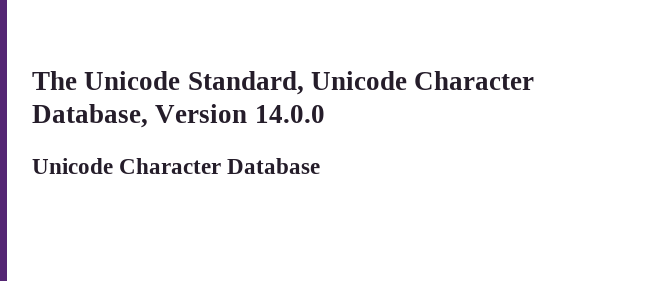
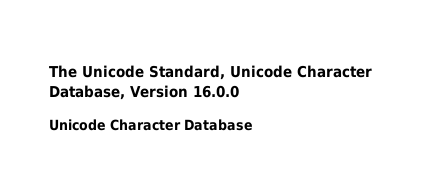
- The Unicode Standard, Unicode Character Database, Version 14.0.0
+ The Unicode Standard, Unicode Character Database, Version 16.0.0

